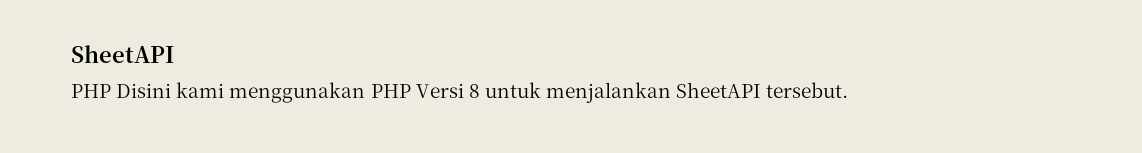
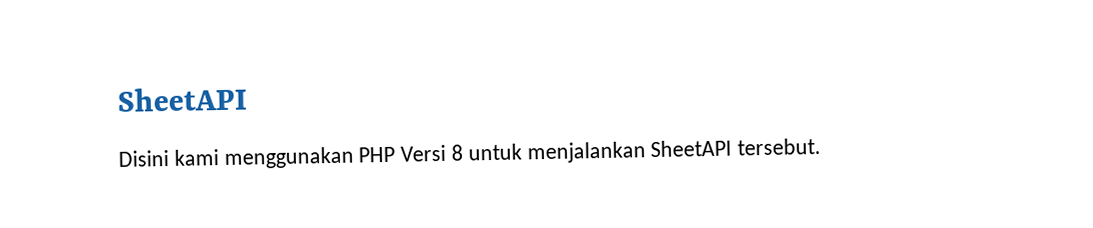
- PHP Disini kami menggunakan PHP Versi 8 untuk menjalankan SheetAPI tersebut.
+ Disini kami menggunakan PHP Versi 8 untuk menjalankan SheetAPI tersebut.

